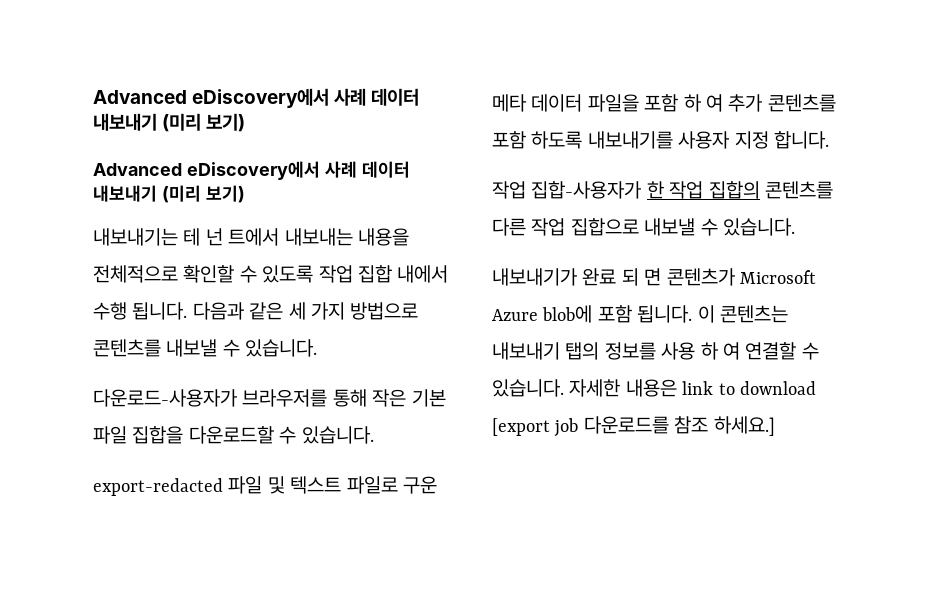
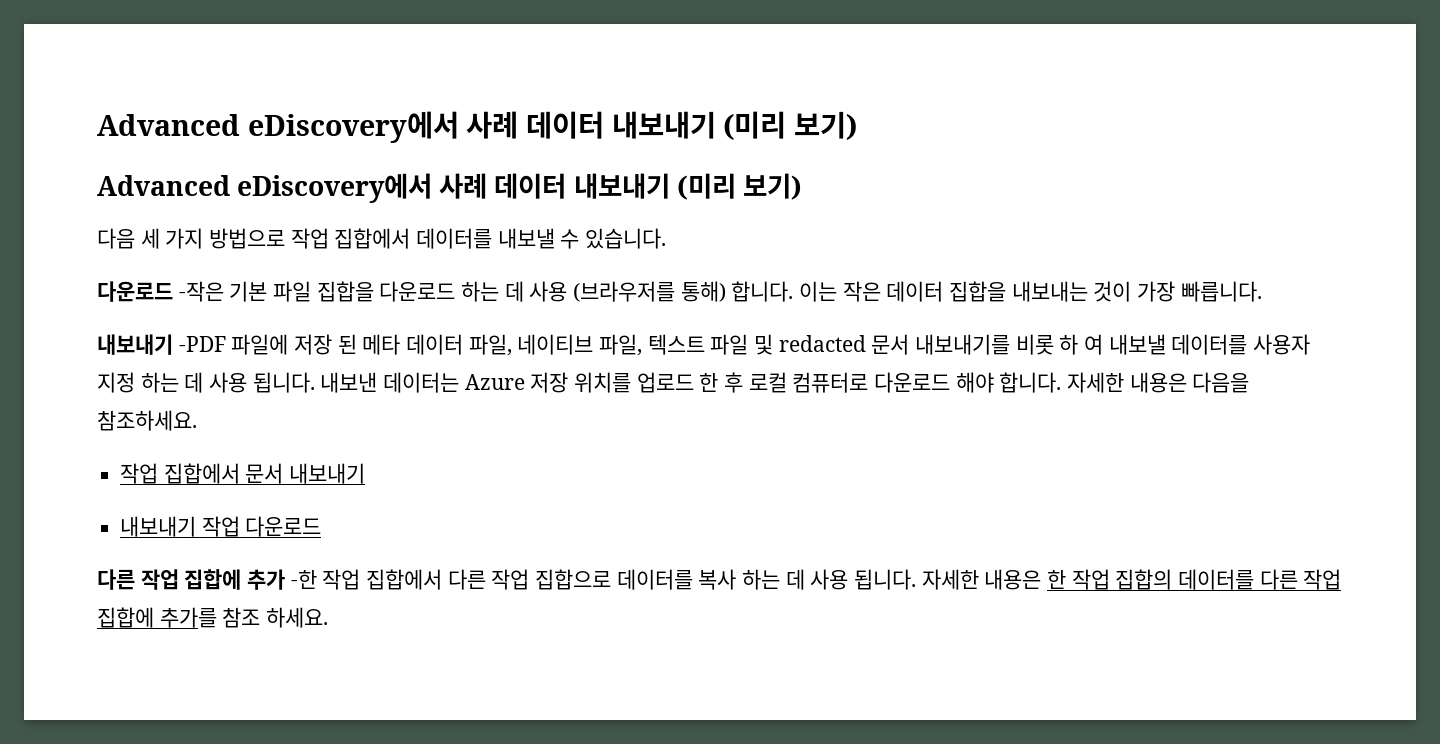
- 내보내기는 테 넌 트에서 내보내는 내용을 전체적으로 확인할 수 있도록 작업 집합 내에서 수행 됩니다. 다음과 같은 세 가지 방법으로 콘텐츠를 내보낼 수 있습니다.
- 다운로드-사용자가 브라우저를 통해 작은 기본 파일 집합을 다운로드할 수 있습니다.
- export-redacted 파일 및 텍스트 파일로 구운 메타 데이터 파일을 포함 하 여 추가 콘텐츠를 포함 하도록 내보내기를 사용자 지정 합니다.
- 작업 집합-사용자가 한 작업 집합의 콘텐츠를 다른 작업 집합으로 내보낼 수 있습니다.
- 내보내기가 완료 되 면 콘텐츠가 Microsoft Azure blob에 포함 됩니다. 이 콘텐츠는 내보내기 탭의 정보를 사용 하 여 연결할 수 있습니다. 자세한 내용은 link to download [export job 다운로드를 참조 하세요.]
+ 다음 세 가지 방법으로 작업 집합에서 데이터를 내보낼 수 있습니다.
+ 다운로드 -작은 기본 파일 집합을 다운로드 하는 데 사용 (브라우저를 통해) 합니다. 이는 작은 데이터 집합을 내보내는 것이 가장 빠릅니다.
+ 내보내기 -PDF 파일에 저장 된 메타 데이터 파일, 네이티브 파일, 텍스트 파일 및 redacted 문서 내보내기를 비롯 하 여 내보낼 데이터를 사용자 지정 하는 데 사용 됩니다. 내보낸 데이터는 Azure 저장 위치를 업로드 한 후 로컬 컴퓨터로 다운로드 해야 합니다. 자세한 내용은 다음을 참조하세요.
+ 작업 집합에서 문서 내보내기
+ 내보내기 작업 다운로드
+ 다른 작업 집합에 추가 -한 작업 집합에서 다른 작업 집합으로 데이터를 복사 하는 데 사용 됩니다. 자세한 내용은 한 작업 집합의 데이터를 다른 작업 집합에 추가를 참조 하세요.

